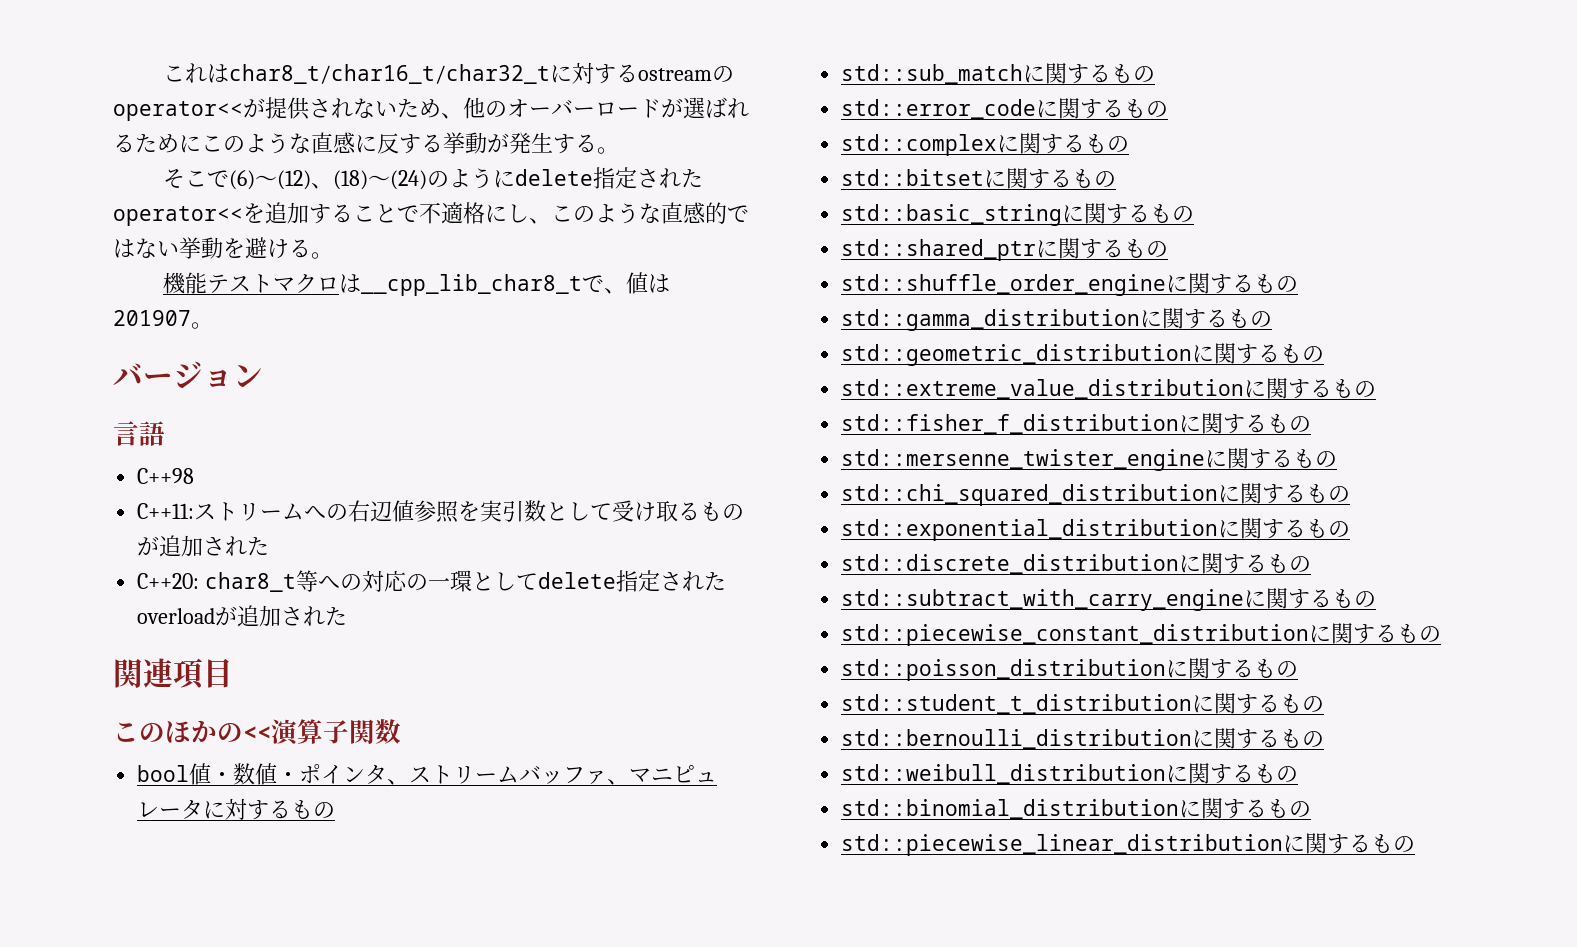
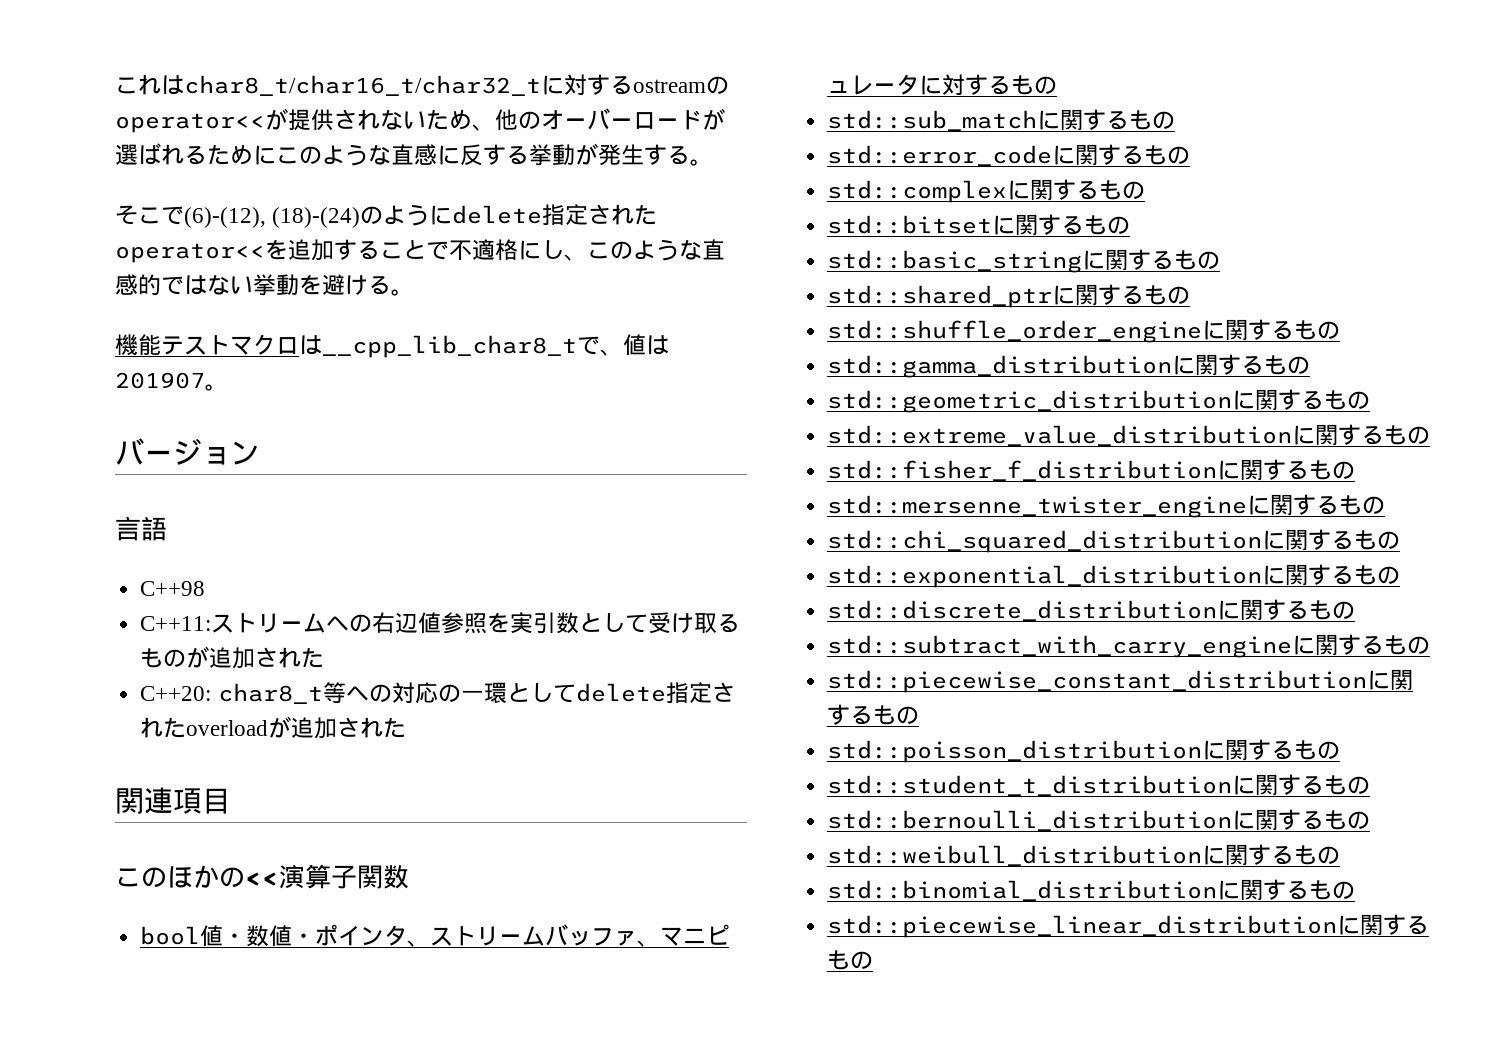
- そこで(6)～(12)、(18)～(24)のようにdelete指定されたoperator<<を追加することで不適格にし、このような直感的ではない挙動を避ける。
+ そこで(6)-(12), (18)-(24)のようにdelete指定されたoperator<<を追加することで不適格にし、このような直感的ではない挙動を避ける。

